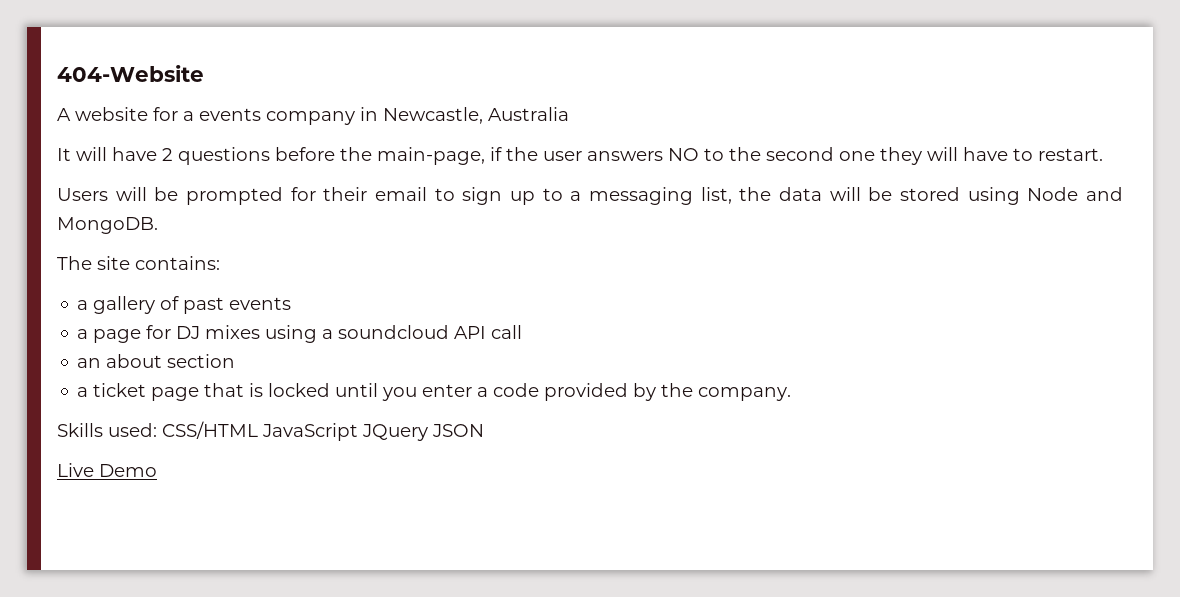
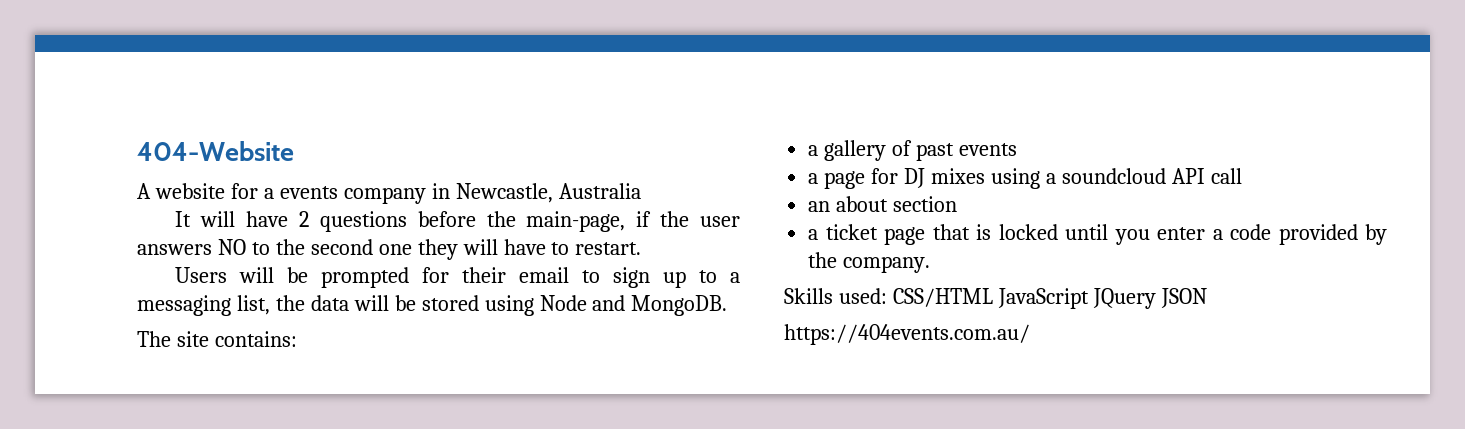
- Live Demo
+ https://404events.com.au/

